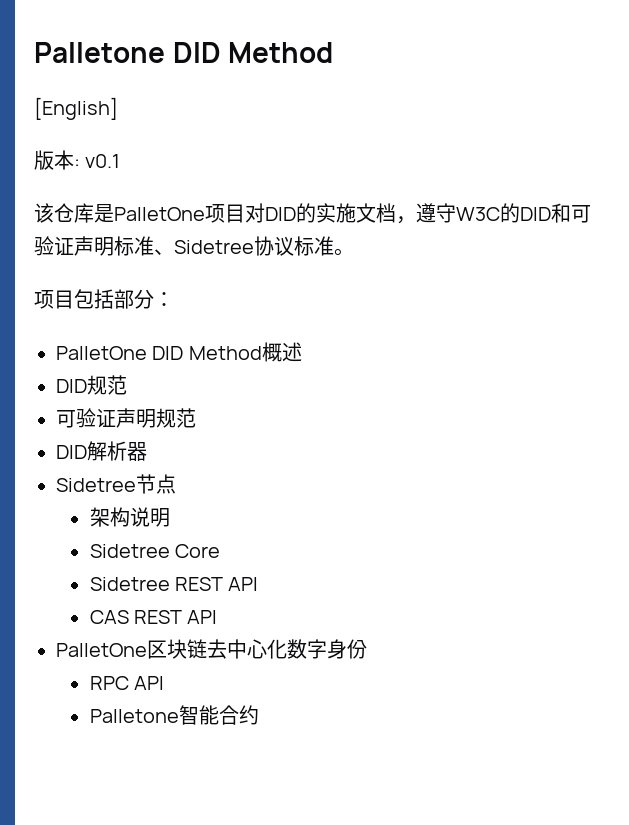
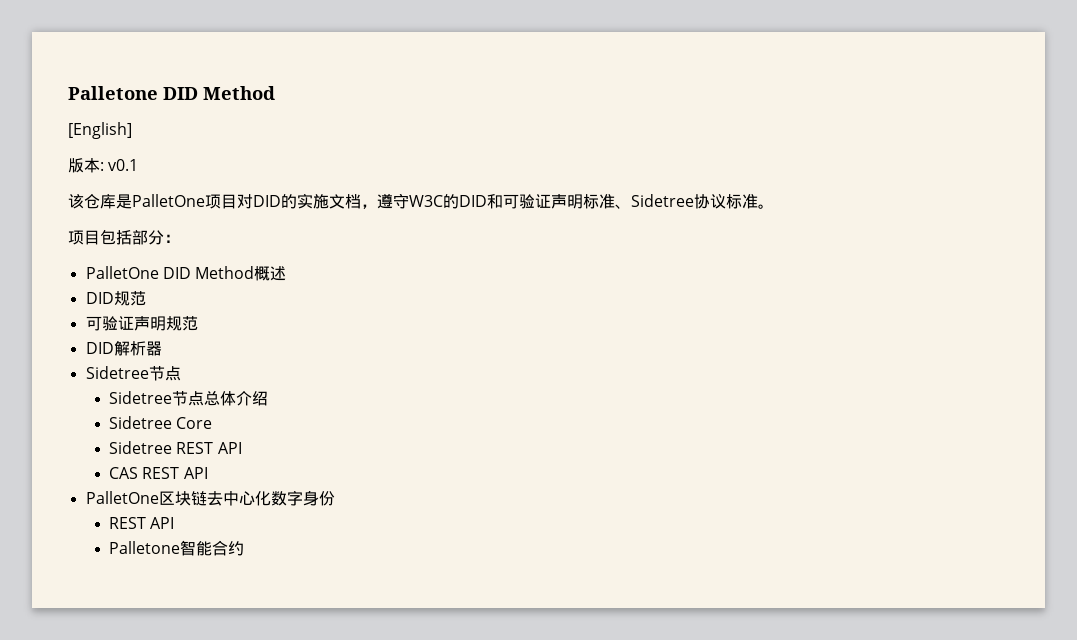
- 架构说明
+ Sidetree节点总体介绍
  PalletOne区块链去中心化数字身份
- RPC API
+ REST API

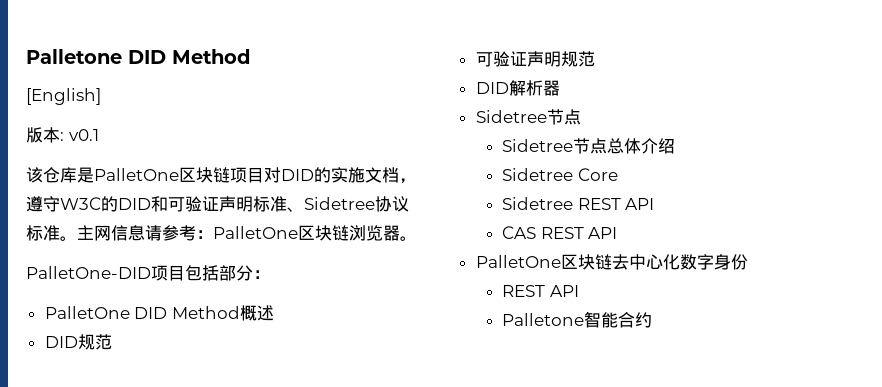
- 该仓库是PalletOne项目对DID的实施文档，遵守W3C的DID和可验证声明标准、Sidetree协议标准。
- 项目包括部分：
+ 该仓库是PalletOne区块链项目对DID的实施文档，遵守W3C的DID和可验证声明标准、Sidetree协议标准。主网信息请参考：PalletOne区块链浏览器。
+ PalletOne-DID项目包括部分：

